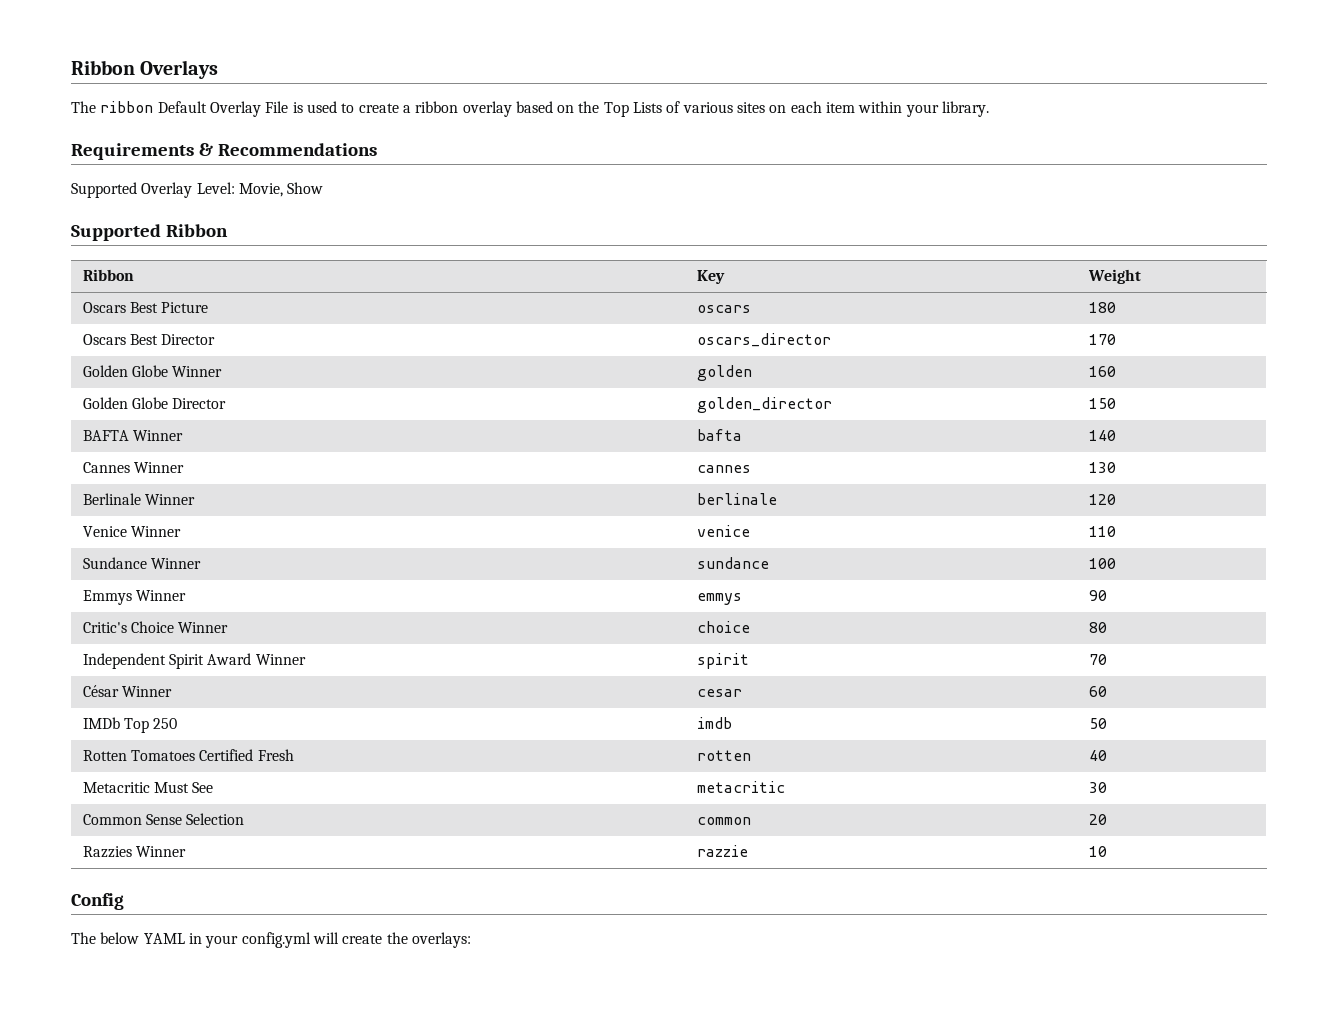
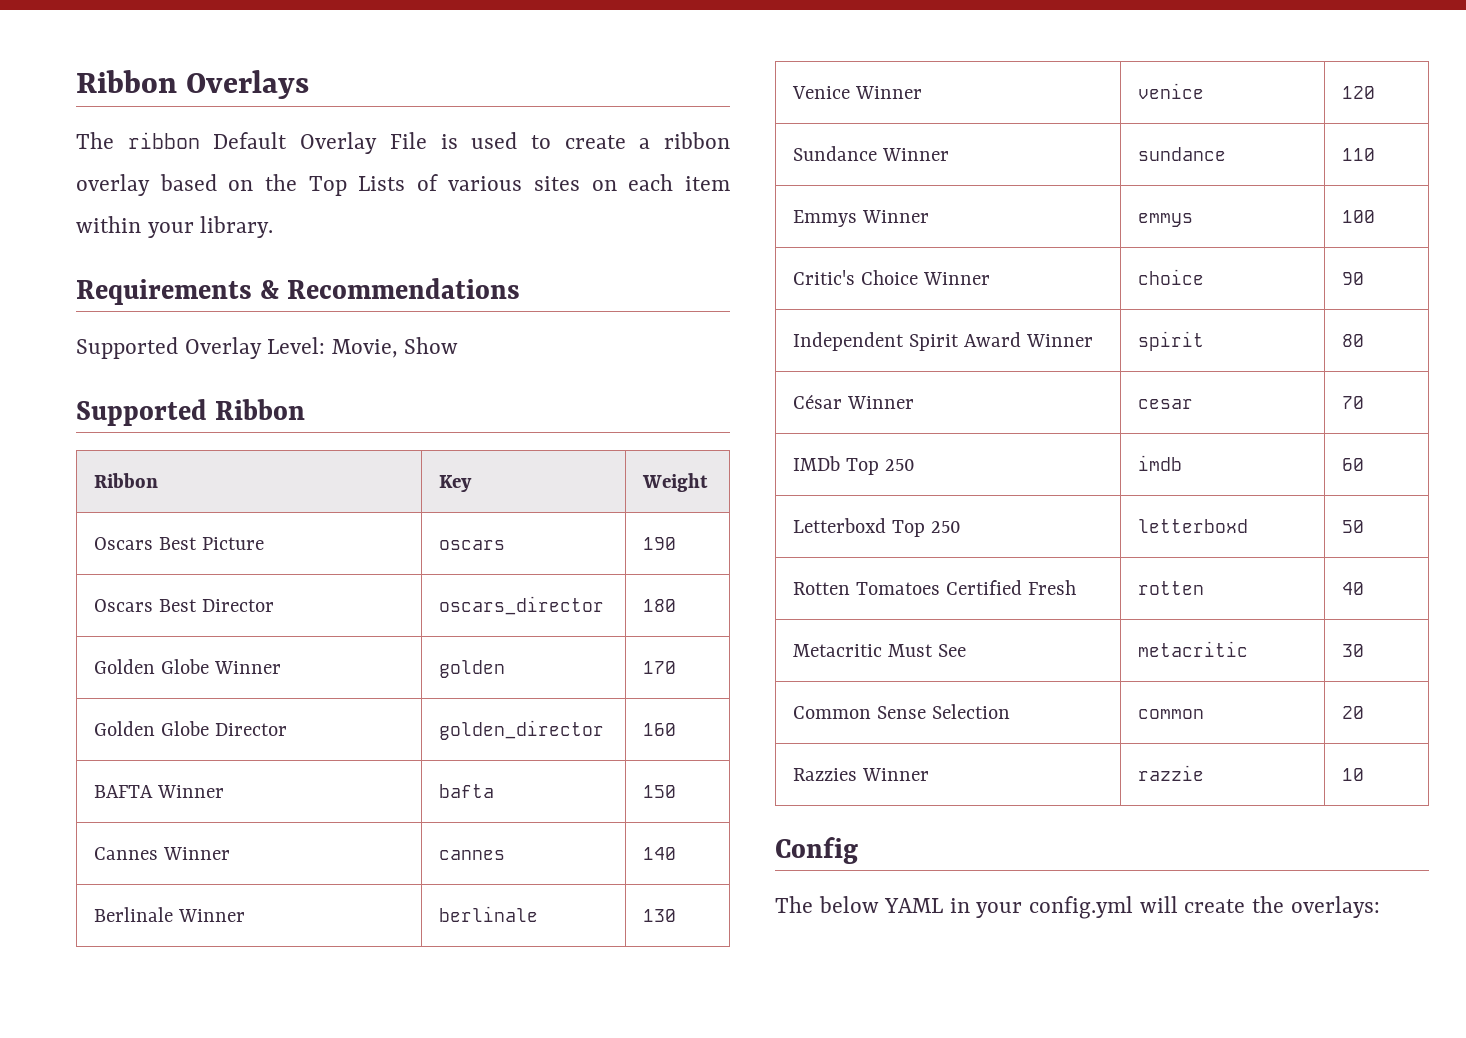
- Oscars Best Picture | oscars | 180
+ Oscars Best Picture | oscars | 190
- Oscars Best Director | oscars_director | 170
+ Oscars Best Director | oscars_director | 180
- Golden Globe Winner | golden | 160
+ Golden Globe Winner | golden | 170
- Golden Globe Director | golden_director | 150
+ Golden Globe Director | golden_director | 160
- BAFTA Winner | bafta | 140
+ BAFTA Winner | bafta | 150
- Cannes Winner | cannes | 130
+ Cannes Winner | cannes | 140
- Berlinale Winner | berlinale | 120
+ Berlinale Winner | berlinale | 130
- Venice Winner | venice | 110
+ Venice Winner | venice | 120
- Sundance Winner | sundance | 100
+ Sundance Winner | sundance | 110
- Emmys Winner | emmys | 90
+ Emmys Winner | emmys | 100
- Critic's Choice Winner | choice | 80
+ Critic's Choice Winner | choice | 90
- Independent Spirit Award Winner | spirit | 70
+ Independent Spirit Award Winner | spirit | 80
- César Winner | cesar | 60
+ César Winner | cesar | 70
- IMDb Top 250 | imdb | 50
+ IMDb Top 250 | imdb | 60
+ Letterboxd Top 250 | letterboxd | 50

